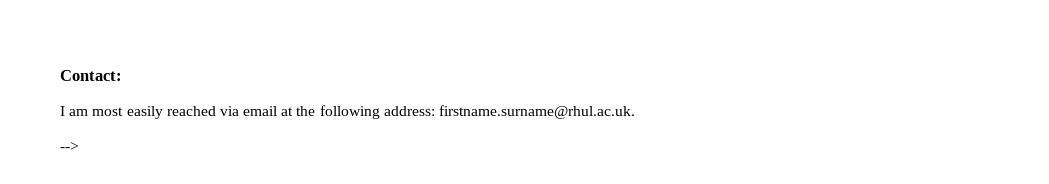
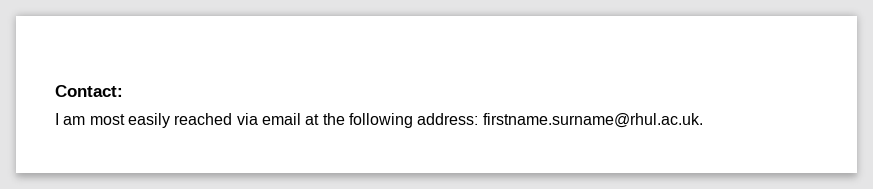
- -->

